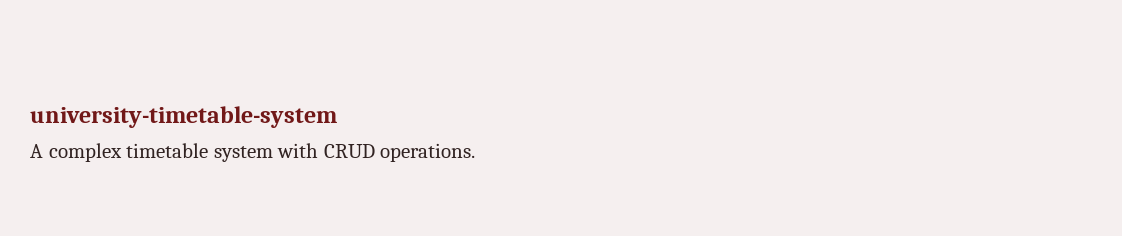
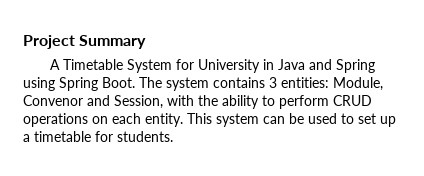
- university-timetable-system
+ Project Summary
- A complex timetable system with CRUD operations.
+ A Timetable System for University in Java and Spring using Spring Boot. The system contains 3 entities: Module, Convenor and Session, with the ability to perform CRUD operations on each entity. This system can be used to set up a timetable for students.

